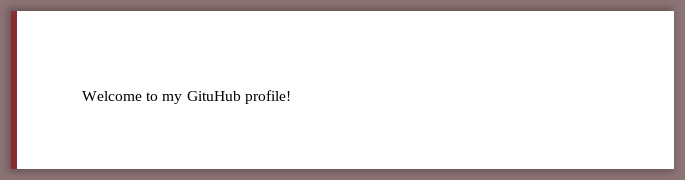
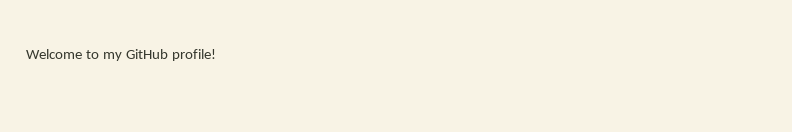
- Welcome to my GituHub profile!
+ Welcome to my GitHub profile!

